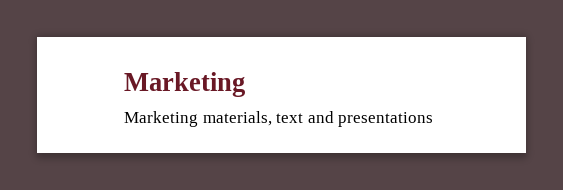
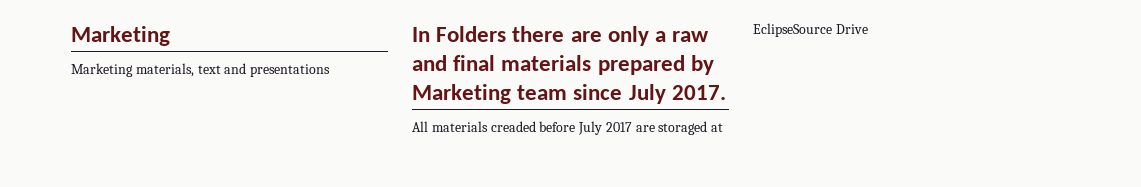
+ In Folders there are only a raw and final materials prepared by Marketing team since July 2017.
+ All materials creaded before July 2017 are storaged at EclipseSource Drive

